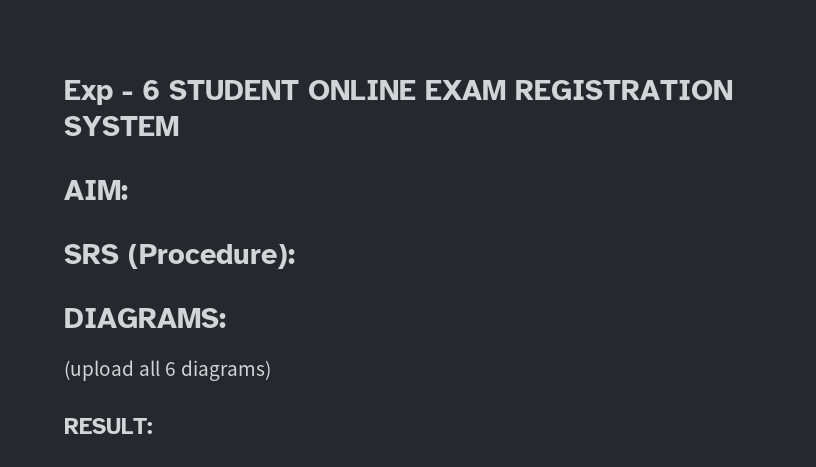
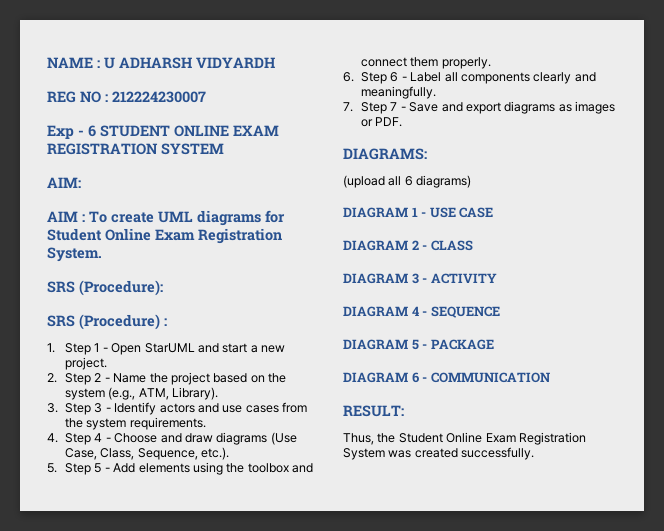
+ NAME : U ADHARSH VIDYARDH
+ REG NO : 212224230007
+ AIM : To create UML diagrams for Student Online Exam Registration System.
  SRS (Procedure):
+ SRS (Procedure) :
+ 1. Step 1 - Open StarUML and start a new project.
+ 2. Step 2 - Name the project based on the system (e.g., ATM, Library).
+ 3. Step 3 - Identify actors and use cases from the system requirements.
+ 4. Step 4 - Choose and draw diagrams (Use Case, Class, Sequence, etc.).
+ 5. Step 5 - Add elements using the toolbox and connect them properly.
+ 6. Step 6 - Label all components clearly and meaningfully.
+ 7. Step 7 - Save and export diagrams as images or PDF.
+ DIAGRAM 1 - USE CASE
+ DIAGRAM 2 - CLASS
+ DIAGRAM 3 - ACTIVITY
+ DIAGRAM 4 - SEQUENCE
+ DIAGRAM 5 - PACKAGE
+ DIAGRAM 6 - COMMUNICATION
  RESULT:
+ Thus, the Student Online Exam Registration System was created successfully.

